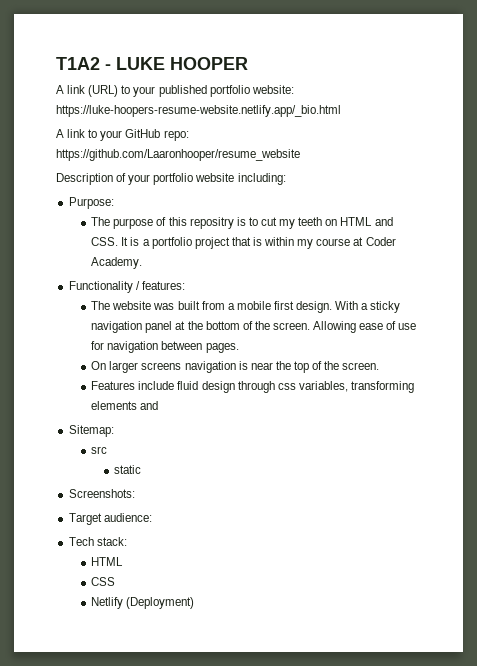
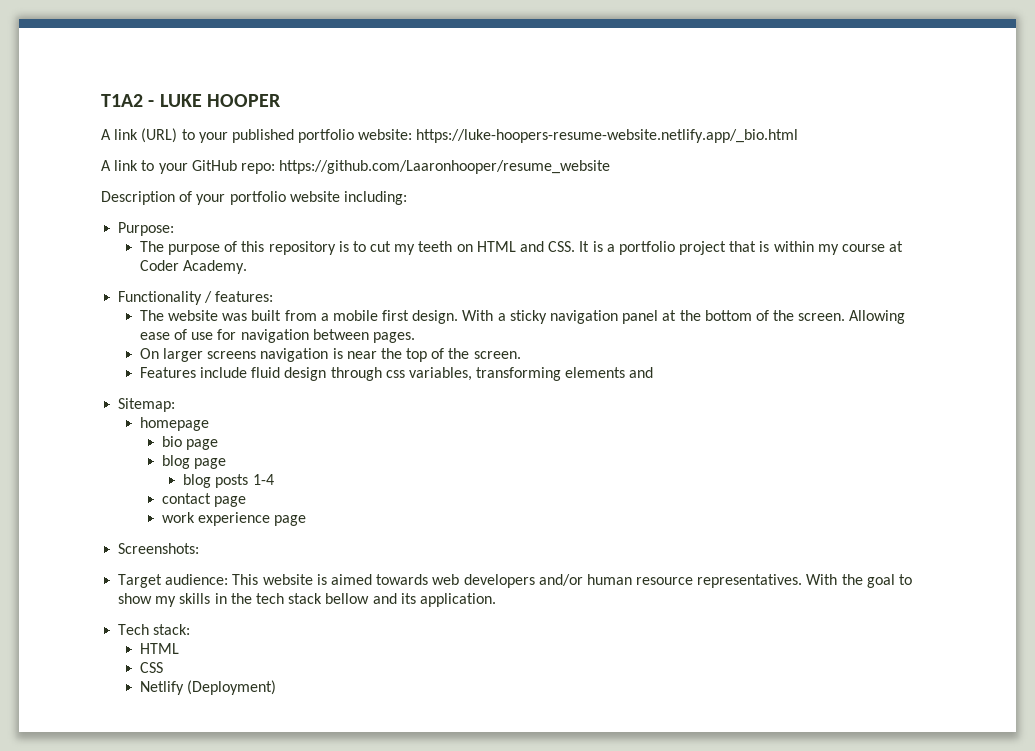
- The purpose of this repositry is to cut my teeth on HTML and CSS. It is a portfolio project that is within my course at Coder Academy.
+ The purpose of this repository is to cut my teeth on HTML and CSS. It is a portfolio project that is within my course at Coder Academy.
- src
- static
+ homepage
+ bio page
+ blog page
+ blog posts 1-4
+ contact page
+ work experience page
  Screenshots:
- Target audience:
+ Target audience: This website is aimed towards web developers and/or human resource representatives. With the goal to show my skills in the tech stack bellow and its application.

